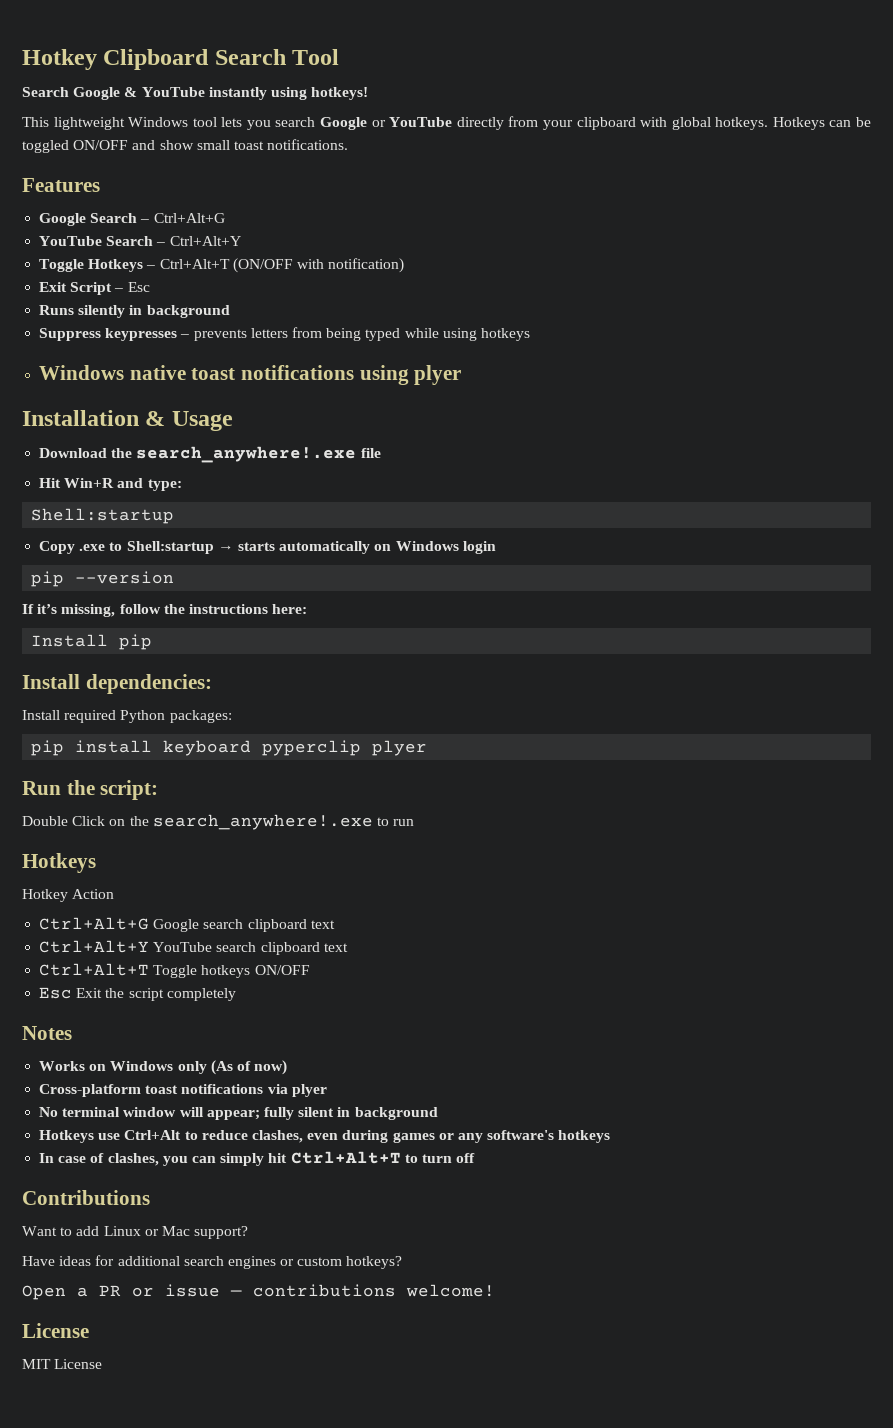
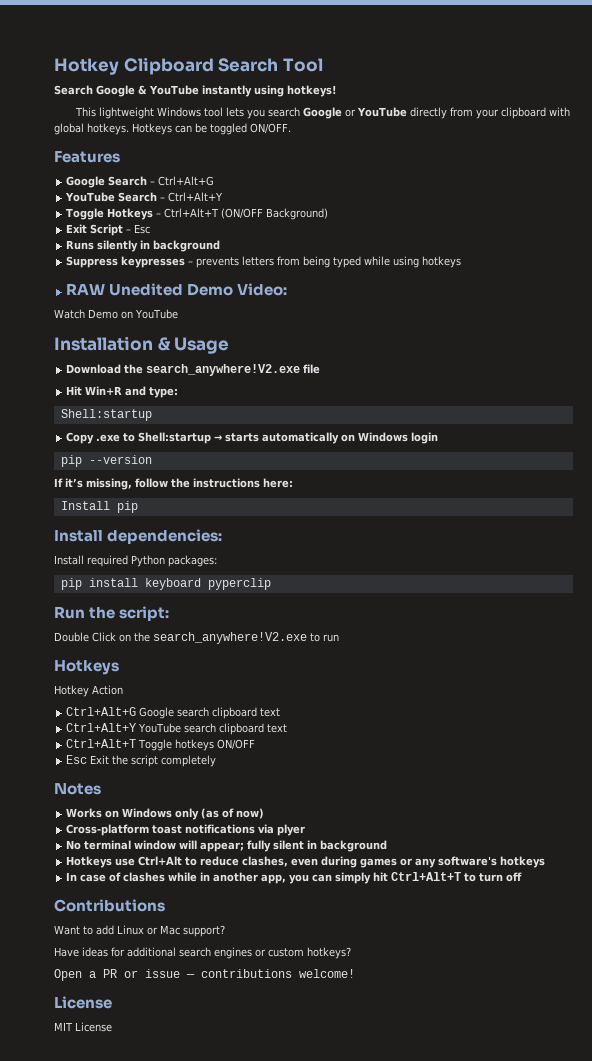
- Hotkeys can be toggled ON/OFF and show small toast notifications.
+ Hotkeys can be toggled ON/OFF.
- Toggle Hotkeys – Ctrl+Alt+T (ON/OFF with notification)
+ Toggle Hotkeys – Ctrl+Alt+T (ON/OFF Background)
- Windows native toast notifications using plyer
+ RAW Unedited Demo Video:
+ Watch Demo on YouTube
- Download the search_anywhere!.exe file
+ Download the search_anywhere!V2.exe file
- pip install keyboard pyperclip plyer
+ pip install keyboard pyperclip
- Double Click on the search_anywhere!.exe to run
+ Double Click on the search_anywhere!V2.exe to run
- Works on Windows only (As of now)
+ Works on Windows only (as of now)
- In case of clashes, you can simply hit Ctrl+Alt+T to turn off
+ In case of clashes while in another app, you can simply hit Ctrl+Alt+T to turn off

